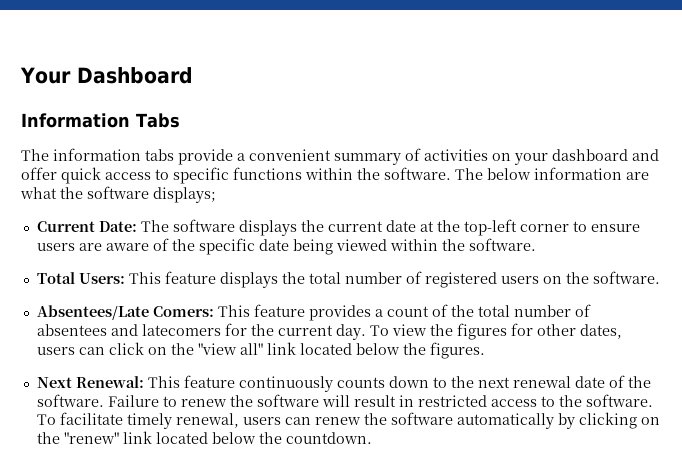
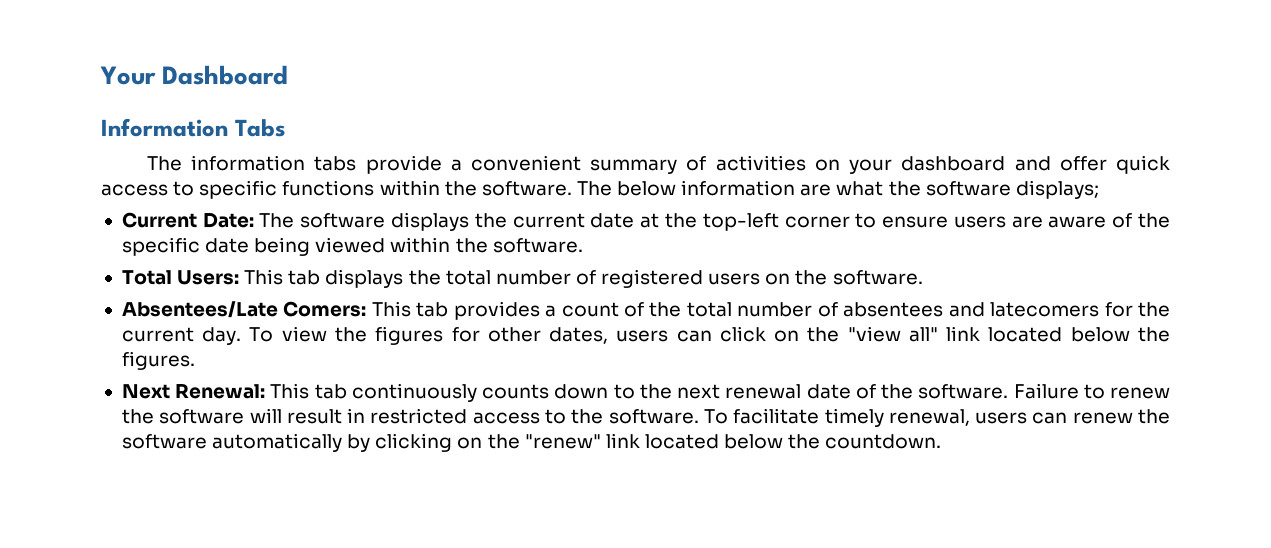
- Total Users: This feature displays the total number of registered users on the software.
+ Total Users: This tab displays the total number of registered users on the software.
- Absentees/Late Comers: This feature provides a count of the total number of absentees and latecomers for the current day.
+ Absentees/Late Comers: This tab provides a count of the total number of absentees and latecomers for the current day.
- Next Renewal: This feature continuously counts down to the next renewal date of the software.
+ Next Renewal: This tab continuously counts down to the next renewal date of the software.

